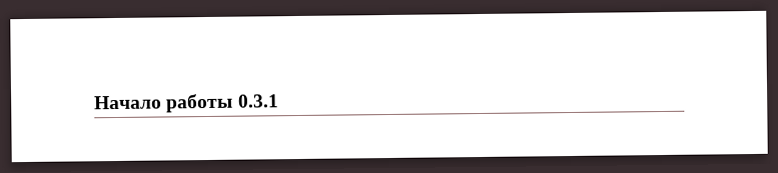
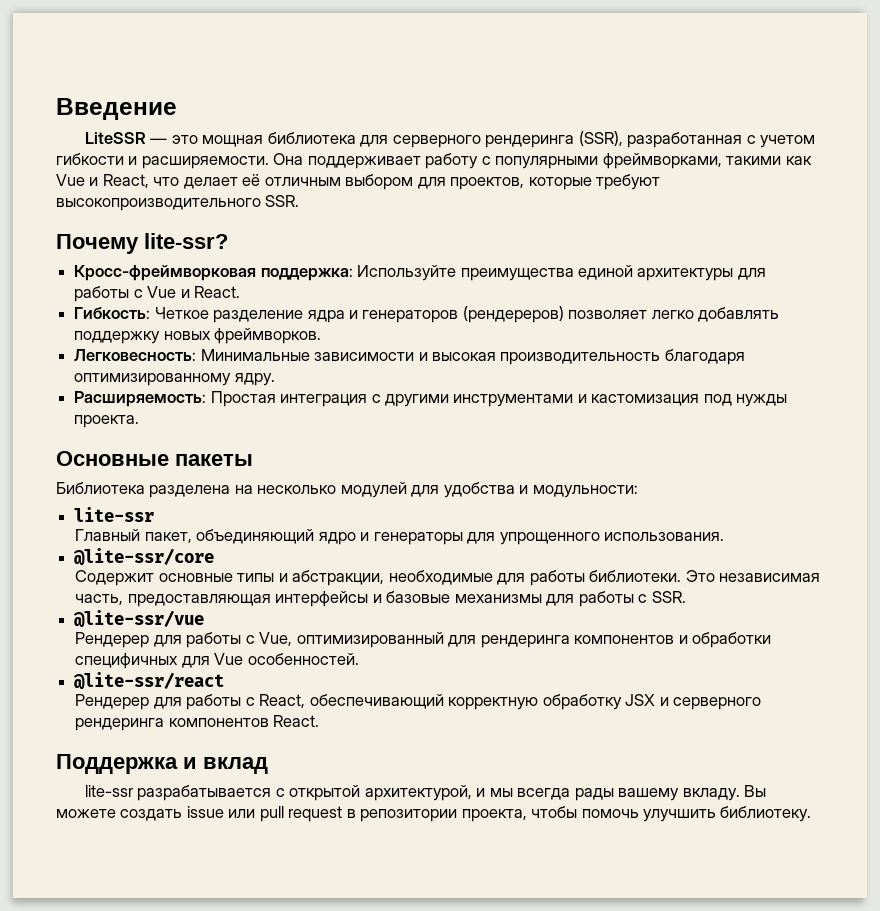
- Начало работы 0.3.1
+ Введение
+ LiteSSR — это мощная библиотека для серверного рендеринга (SSR), разработанная с учетом гибкости и расширяемости. Она поддерживает работу с популярными фреймворками, такими как Vue и React, что делает её отличным выбором для проектов, которые требуют высокопроизводительного SSR.
+ Почему lite-ssr?
+ Кросс-фреймворковая поддержка: Используйте преимущества единой архитектуры для работы с Vue и React.
+ Гибкость: Четкое разделение ядра и генераторов (рендереров) позволяет легко добавлять поддержку новых фреймворков.
+ Легковесность: Минимальные зависимости и высокая производительность благодаря оптимизированному ядру.
+ Расширяемость: Простая интеграция с другими инструментами и кастомизация под нужды проекта.
+ Основные пакеты
+ Библиотека разделена на несколько модулей для удобства и модульности:
+ lite-ssr
+ Главный пакет, объединяющий ядро и генераторы для упрощенного использования.
+ @lite-ssr/core
+ Содержит основные типы и абстракции, необходимые для работы библиотеки. Это независимая часть, предоставляющая интерфейсы и базовые механизмы для работы с SSR.
+ @lite-ssr/vue
+ Рендерер для работы с Vue, оптимизированный для рендеринга компонентов и обработки специфичных для Vue особенностей.
+ @lite-ssr/react
+ Рендерер для работы с React, обеспечивающий корректную обработку JSX и серверного рендеринга компонентов React.
+ Поддержка и вклад
+ lite-ssr разрабатывается с открытой архитектурой, и мы всегда рады вашему вкладу. Вы можете создать issue или pull request в репозитории проекта, чтобы помочь улучшить библиотеку.

